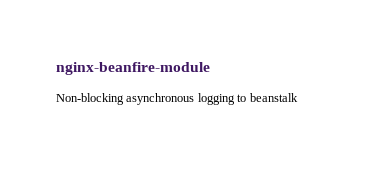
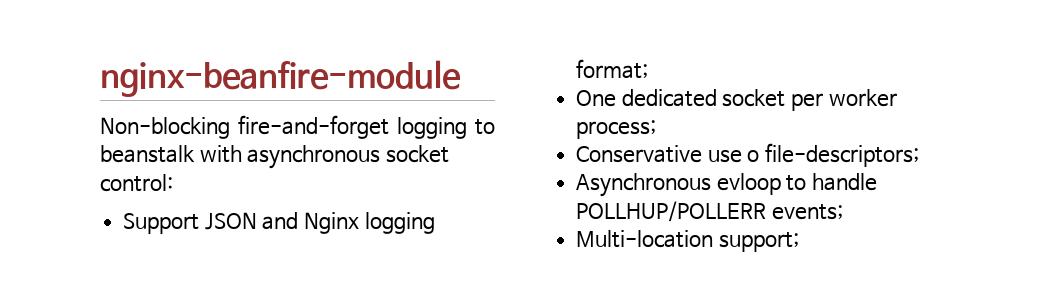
- Non-blocking asynchronous logging to beanstalk
+ Non-blocking fire-and-forget logging to beanstalk with asynchronous socket control:
+ Support JSON and Nginx logging format;
+ One dedicated socket per worker process;
+ Conservative use o file-descriptors;
+ Asynchronous evloop to handle POLLHUP/POLLERR events;
+ Multi-location support;

